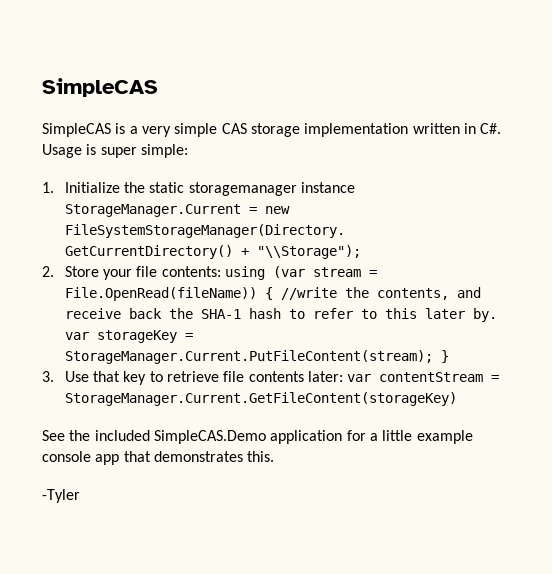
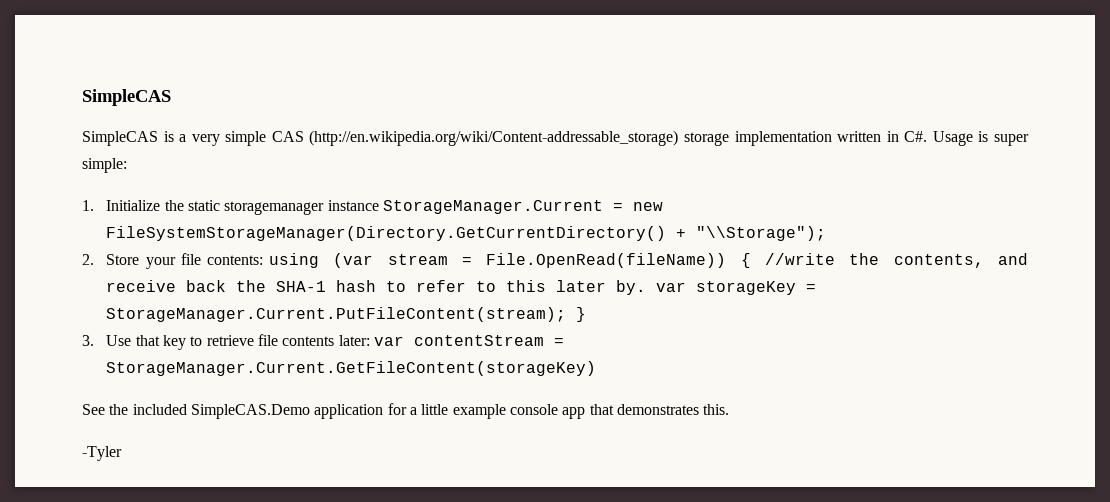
- SimpleCAS is a very simple CAS storage implementation written in C#. Usage is super simple:
+ SimpleCAS is a very simple CAS (http://en.wikipedia.org/wiki/Content-addressable_storage) storage implementation written in C#. Usage is super simple:

